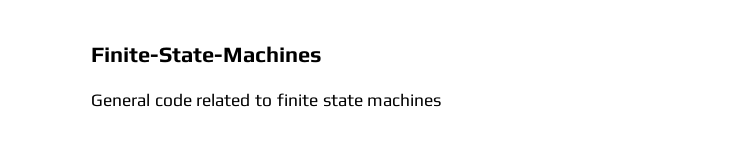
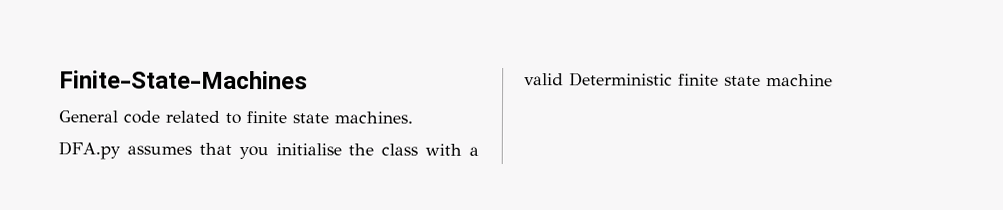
- General code related to finite state machines
+ General code related to finite state machines.
+ DFA.py assumes that you initialise the class with a valid Deterministic finite state machine

